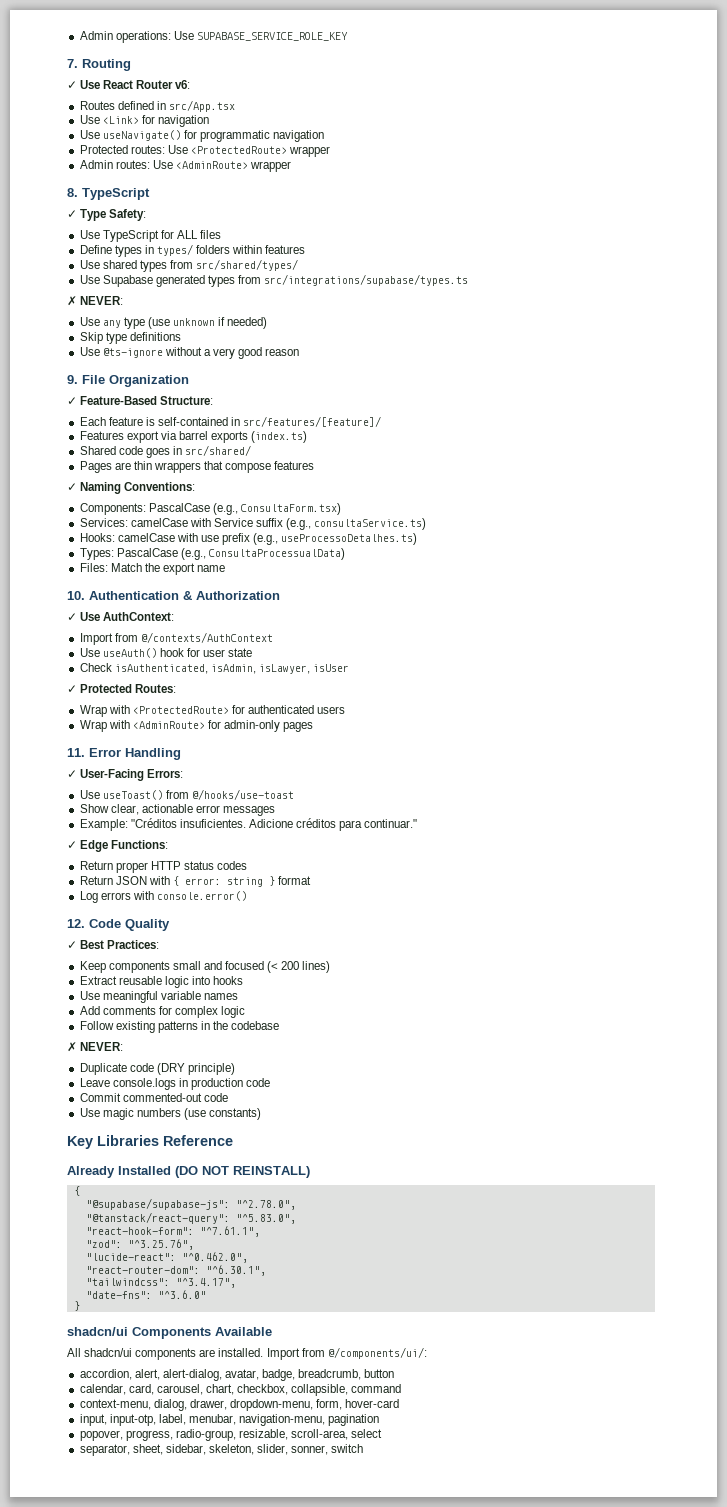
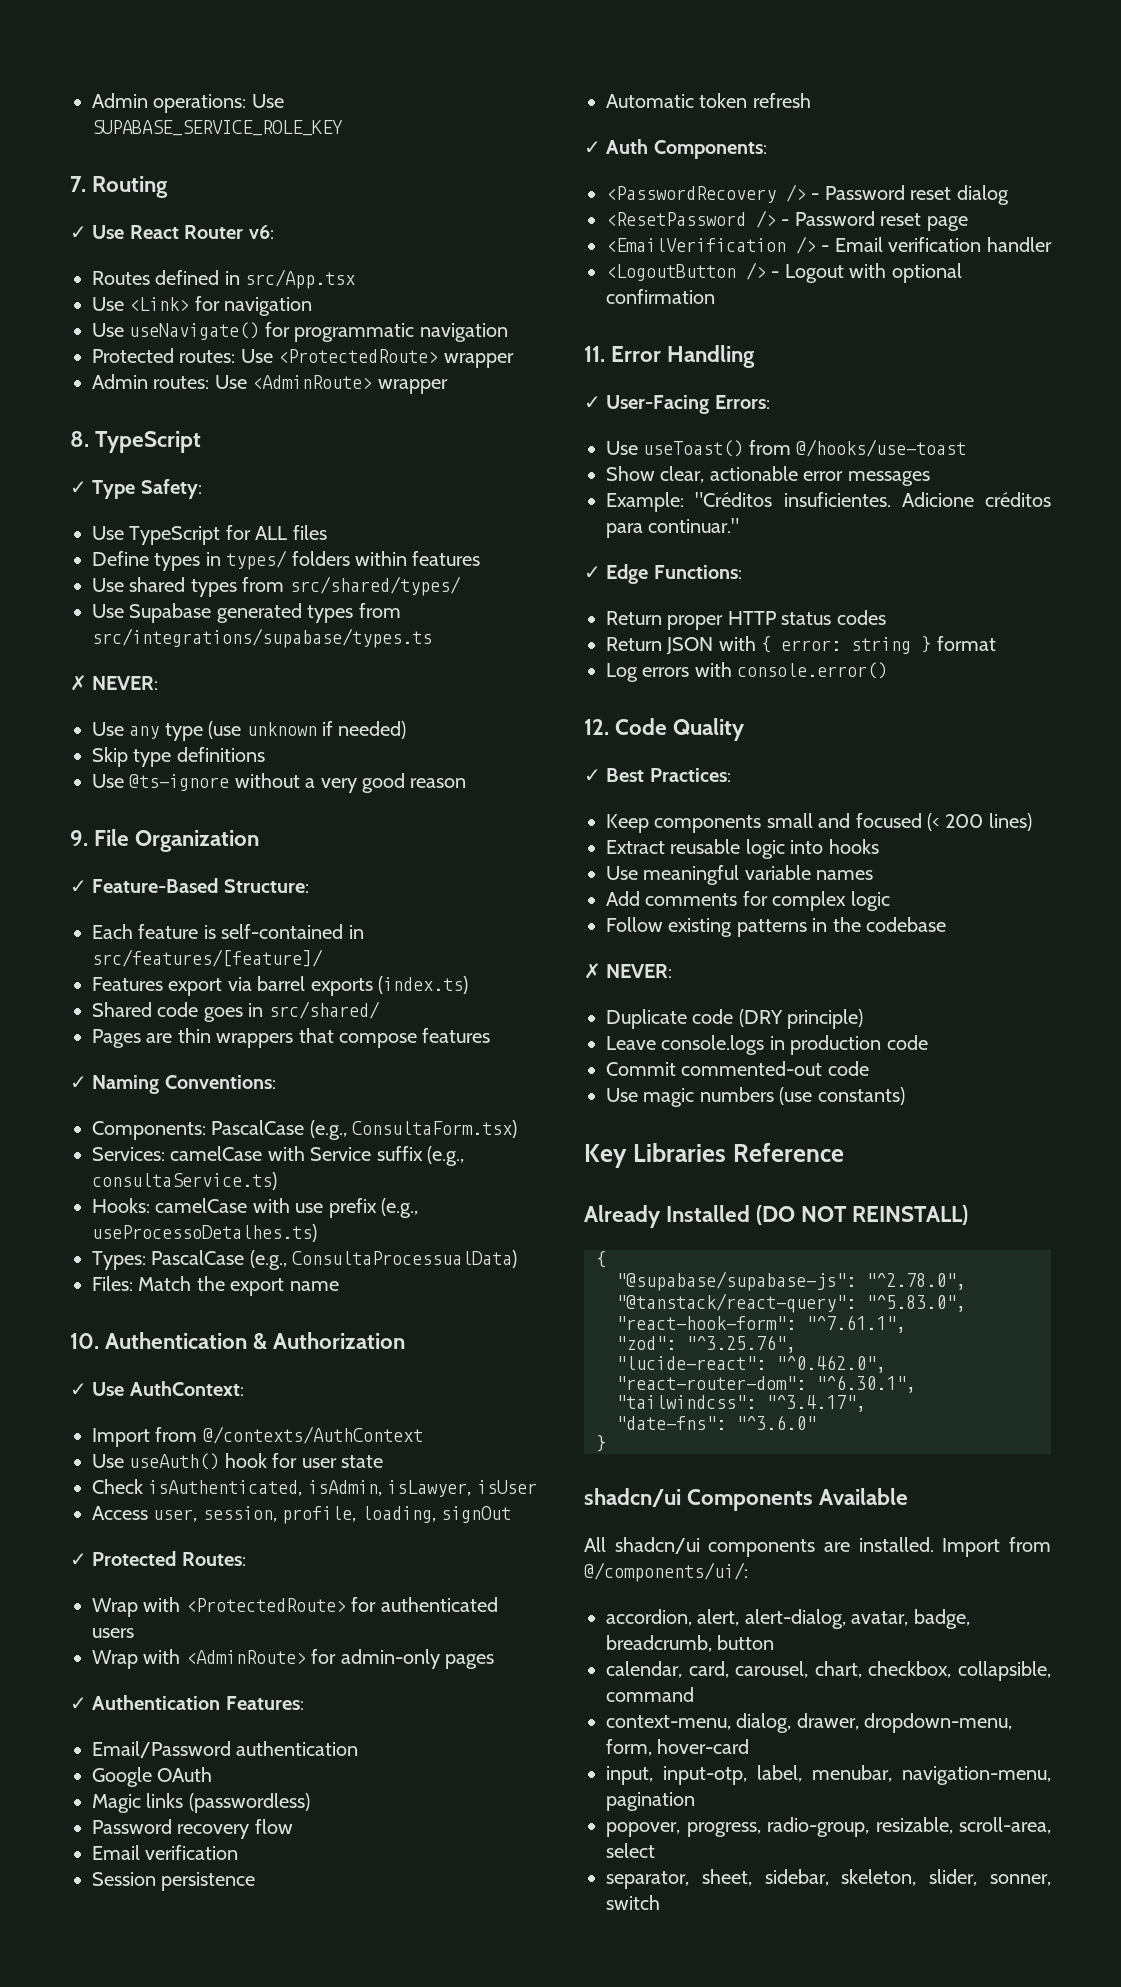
+ Access user, session, profile, loading, signOut
+ ✓ Authentication Features:
+ Email/Password authentication
+ Google OAuth
+ Magic links (passwordless)
+ Password recovery flow
+ Email verification
+ Session persistence
+ Automatic token refresh
+ ✓ Auth Components:
+ <PasswordRecovery /> - Password reset dialog
+ <ResetPassword /> - Password reset page
+ <EmailVerification /> - Email verification handler
+ <LogoutButton /> - Logout with optional confirmation

